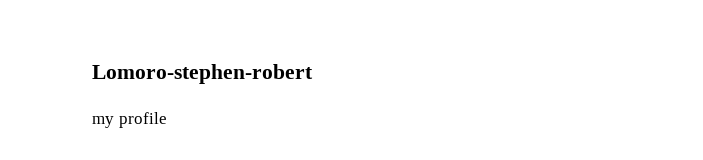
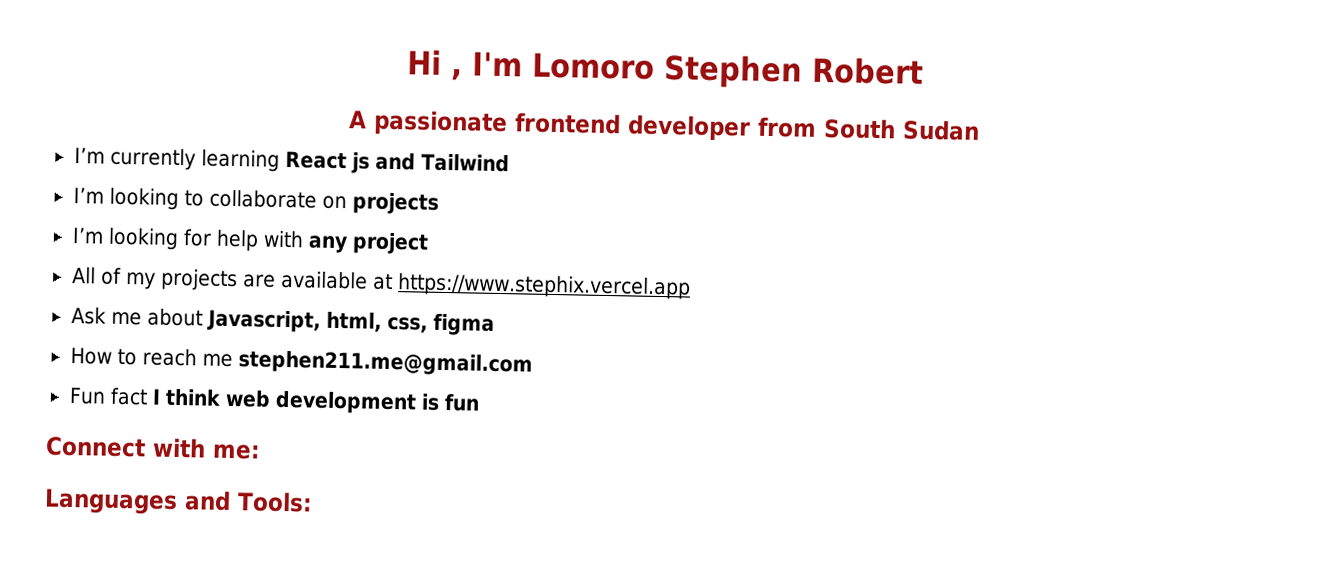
- Lomoro-stephen-robert
- my profile
+ Hi , I'm Lomoro Stephen Robert
+ A passionate frontend developer from South Sudan
+ I’m currently learning React js and Tailwind
+ I’m looking to collaborate on projects
+ I’m looking for help with any project
+ All of my projects are available at https://www.stephix.vercel.app
+ Ask me about Javascript, html, css, figma
+ How to reach me stephen211.me@gmail.com
+ Fun fact I think web development is fun
+ Connect with me:
+ Languages and Tools:

